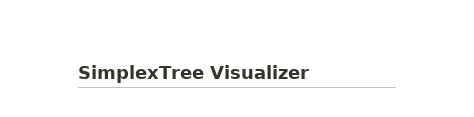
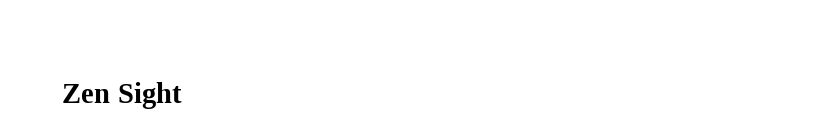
- SimplexTree Visualizer
+ Zen Sight

